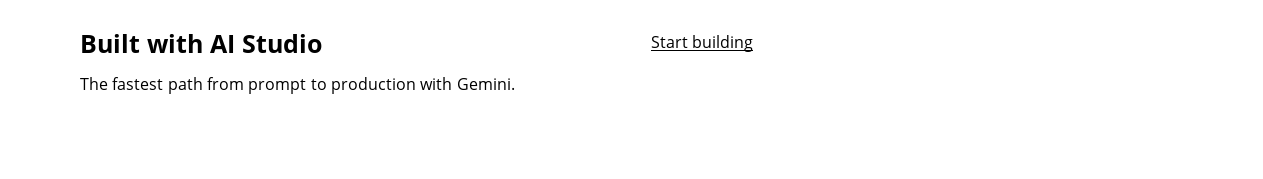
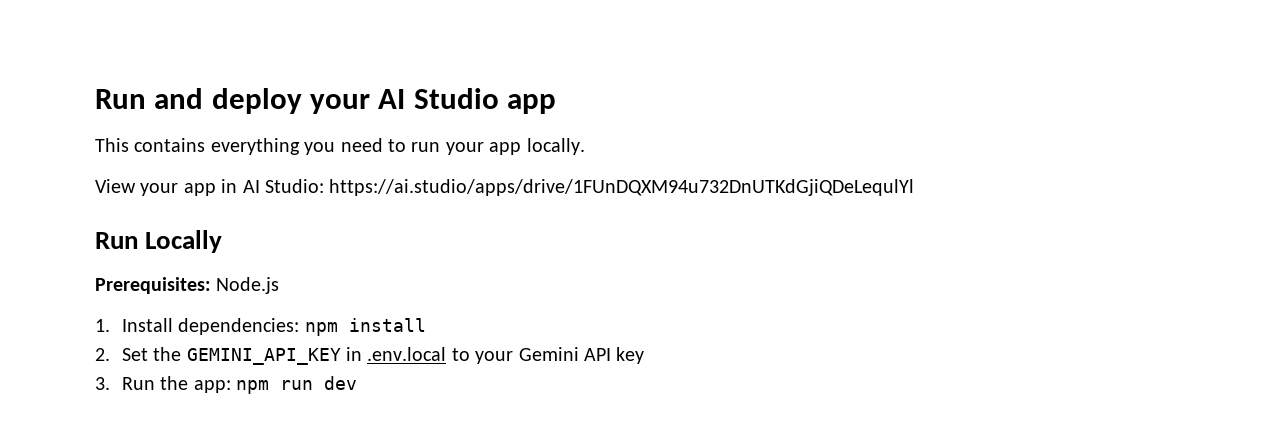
- Built with AI Studio
- The fastest path from prompt to production with Gemini.
- Start building
+ Run and deploy your AI Studio app
+ This contains everything you need to run your app locally.
+ View your app in AI Studio: https://ai.studio/apps/drive/1FUnDQXM94u732DnUTKdGjiQDeLequlYl
+ Run Locally
+ Prerequisites: Node.js
+ 1. Install dependencies: npm install
+ 2. Set the GEMINI_API_KEY in .env.local to your Gemini API key
+ 3. Run the app: npm run dev

